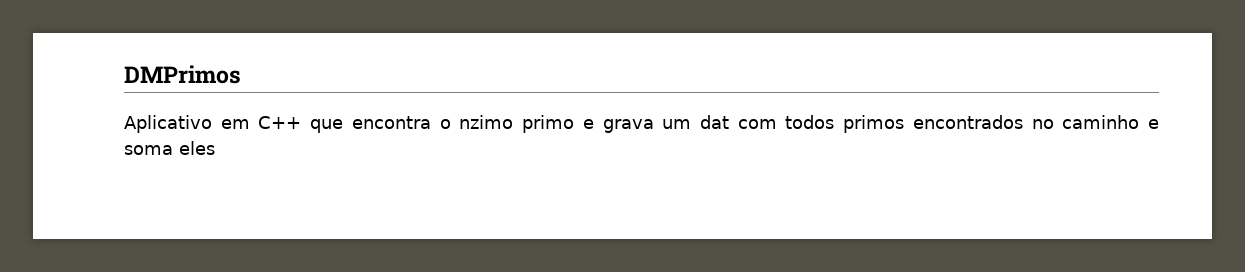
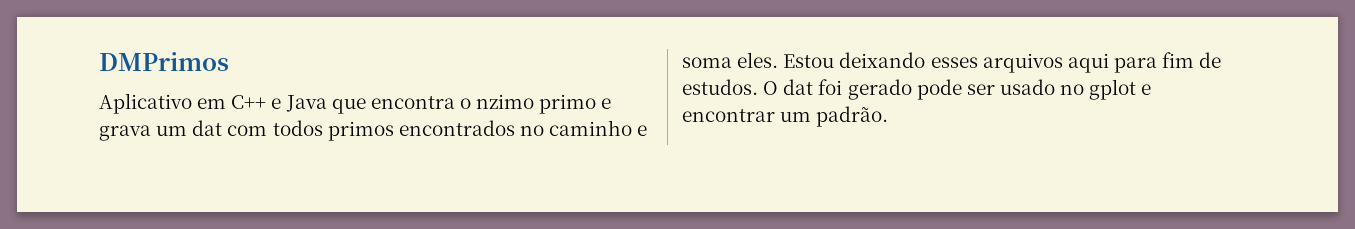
- Aplicativo em C++ que encontra o nzimo primo e grava um dat com todos primos encontrados no caminho e soma eles
+ Aplicativo em C++ e Java que encontra o nzimo primo e grava um dat com todos primos encontrados no caminho e soma eles. Estou deixando esses arquivos aqui para fim de estudos. O dat foi gerado pode ser usado no gplot e encontrar um padrão.

